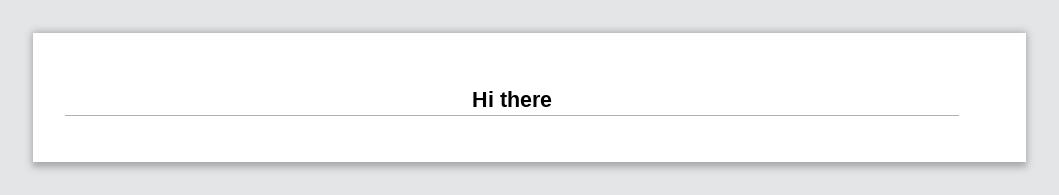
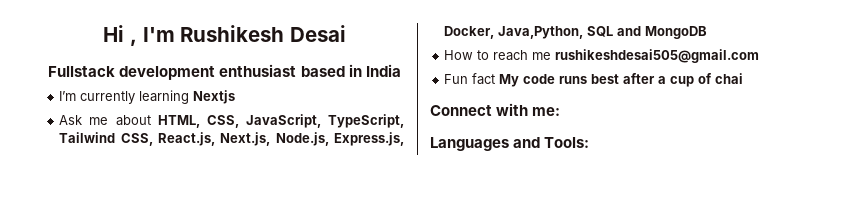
- Hi there
+ Hi , I'm Rushikesh Desai
+ Fullstack development enthusiast based in India
+ I’m currently learning Nextjs
+ Ask me about HTML, CSS, JavaScript, TypeScript, Tailwind CSS, React.js, Next.js, Node.js, Express.js, Docker, Java,Python, SQL and MongoDB
+ How to reach me rushikeshdesai505@gmail.com
+ Fun fact My code runs best after a cup of chai
+ Connect with me:
+ Languages and Tools:

